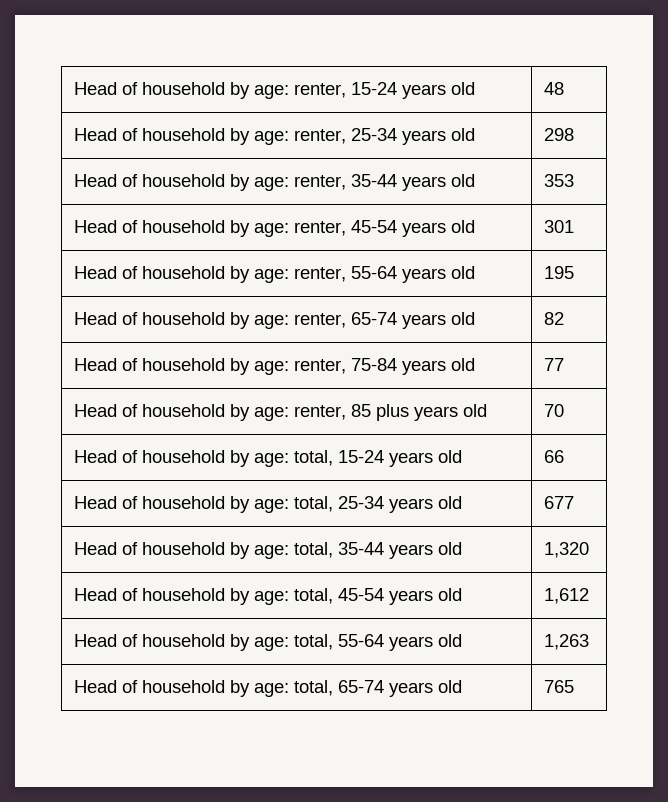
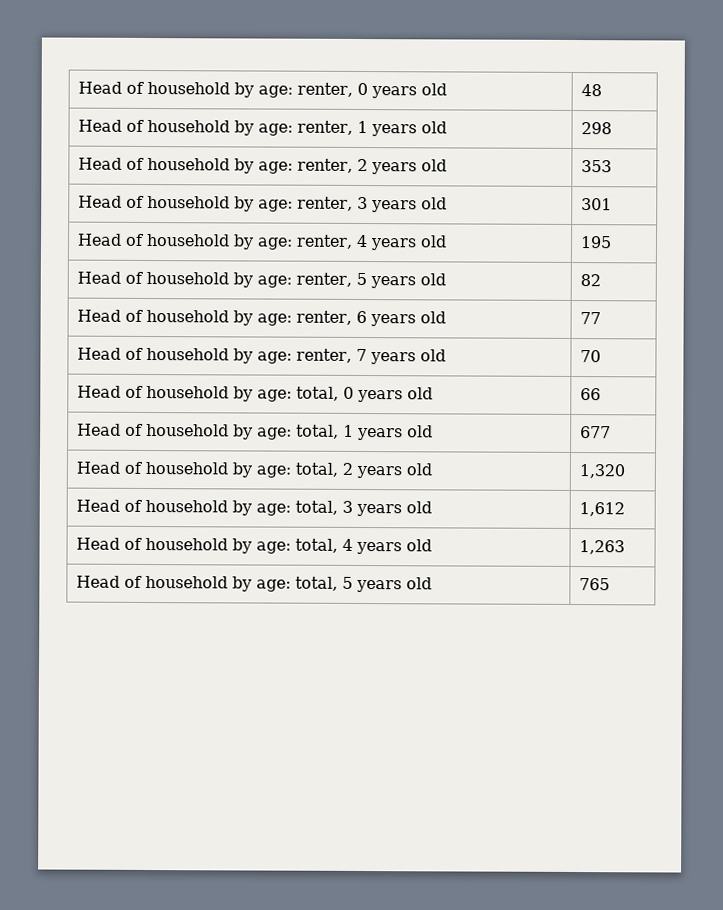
- Head of household by age: renter, 15-24 years old | 48
+ Head of household by age: renter, 0 years old | 48
- Head of household by age: renter, 25-34 years old | 298
+ Head of household by age: renter, 1 years old | 298
- Head of household by age: renter, 35-44 years old | 353
+ Head of household by age: renter, 2 years old | 353
- Head of household by age: renter, 45-54 years old | 301
+ Head of household by age: renter, 3 years old | 301
- Head of household by age: renter, 55-64 years old | 195
+ Head of household by age: renter, 4 years old | 195
- Head of household by age: renter, 65-74 years old | 82
+ Head of household by age: renter, 5 years old | 82
- Head of household by age: renter, 75-84 years old | 77
+ Head of household by age: renter, 6 years old | 77
- Head of household by age: renter, 85 plus years old | 70
+ Head of household by age: renter, 7 years old | 70
- Head of household by age: total, 15-24 years old | 66
+ Head of household by age: total, 0 years old | 66
- Head of household by age: total, 25-34 years old | 677
+ Head of household by age: total, 1 years old | 677
- Head of household by age: total, 35-44 years old | 1,320
+ Head of household by age: total, 2 years old | 1,320
- Head of household by age: total, 45-54 years old | 1,612
+ Head of household by age: total, 3 years old | 1,612
- Head of household by age: total, 55-64 years old | 1,263
+ Head of household by age: total, 4 years old | 1,263
- Head of household by age: total, 65-74 years old | 765
+ Head of household by age: total, 5 years old | 765

